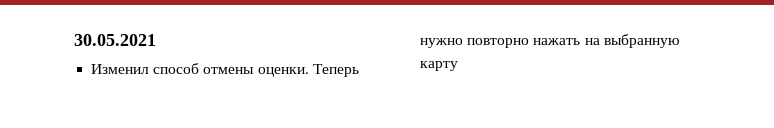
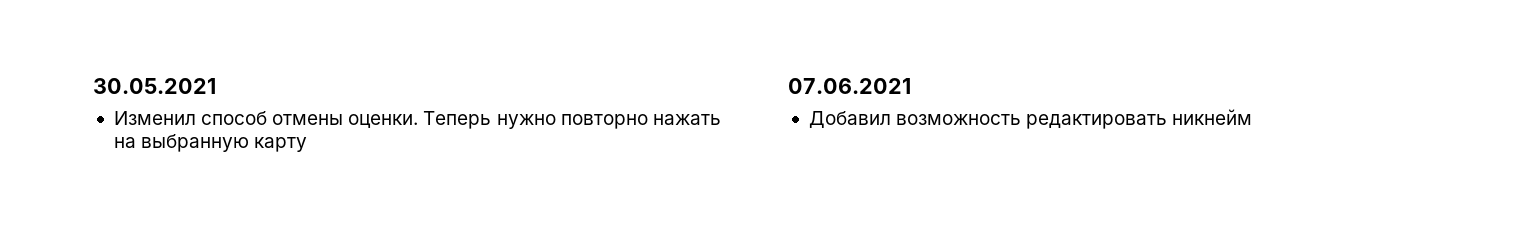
+ 07.06.2021
+ Добавил возможность редактировать никнейм

